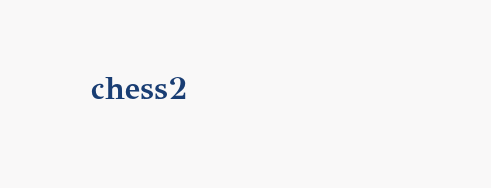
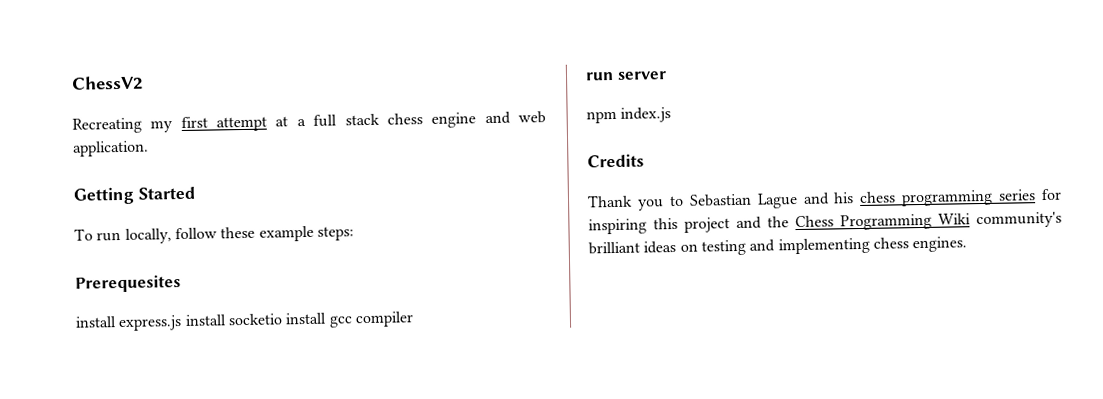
- chess2
+ ChessV2
+ Recreating my first attempt at a full stack chess engine and web application.
+ Getting Started
+ To run locally, follow these example steps:
+ Prerequesites
+ install express.js install socketio install gcc compiler
+ run server
+ npm index.js
+ Credits
+ Thank you to Sebastian Lague and his chess programming series for inspiring this project and the Chess Programming Wiki community's brilliant ideas on testing and implementing chess engines.

